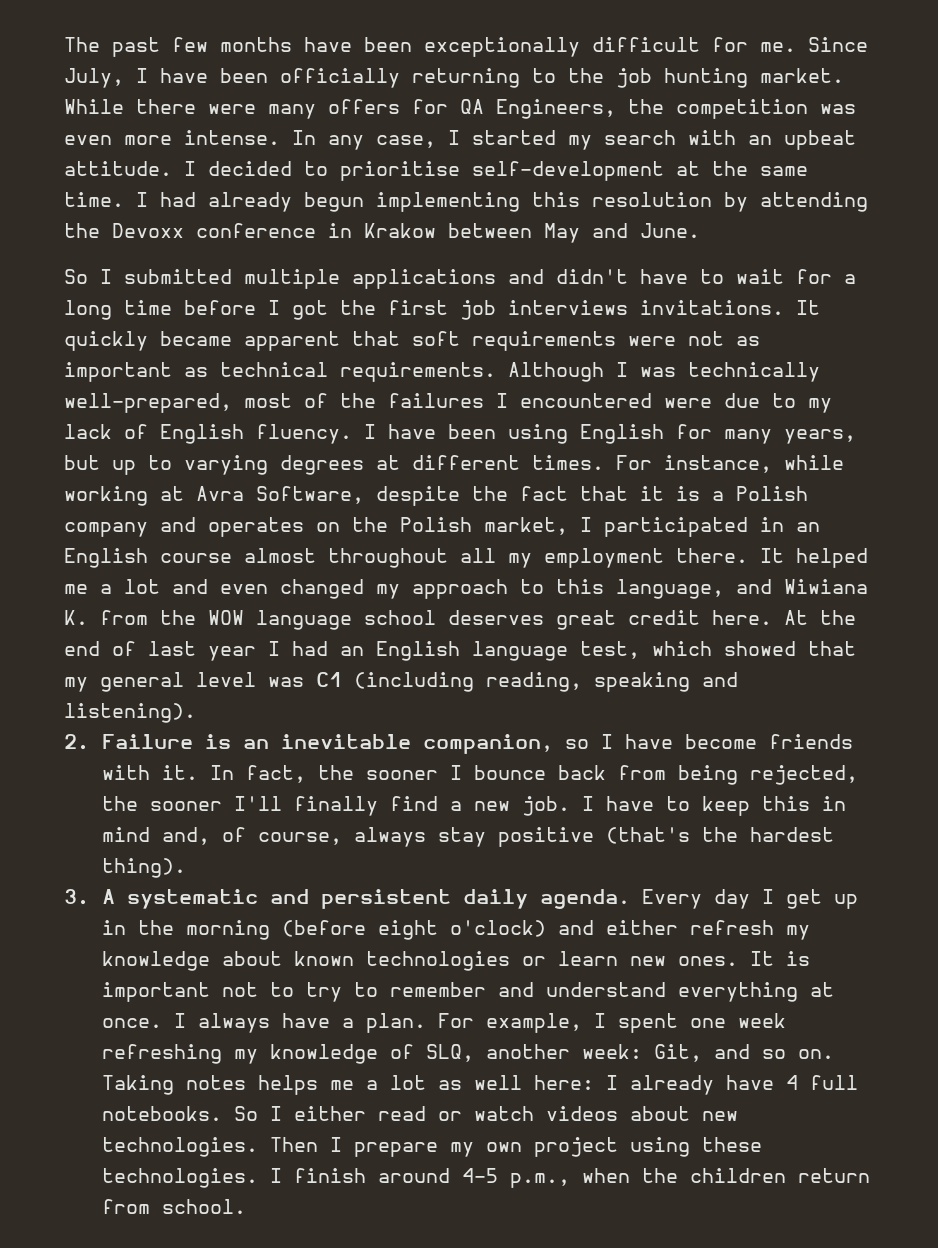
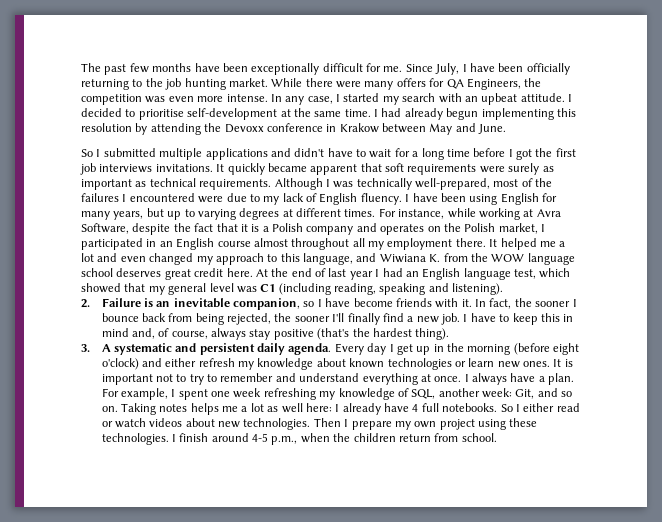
- It quickly became apparent that soft requirements were not as important as technical requirements.
+ It quickly became apparent that soft requirements were surely as important as technical requirements.
- For example, I spent one week refreshing my knowledge of SLQ, another week: Git, and so on.
+ For example, I spent one week refreshing my knowledge of SQL, another week: Git, and so on.

